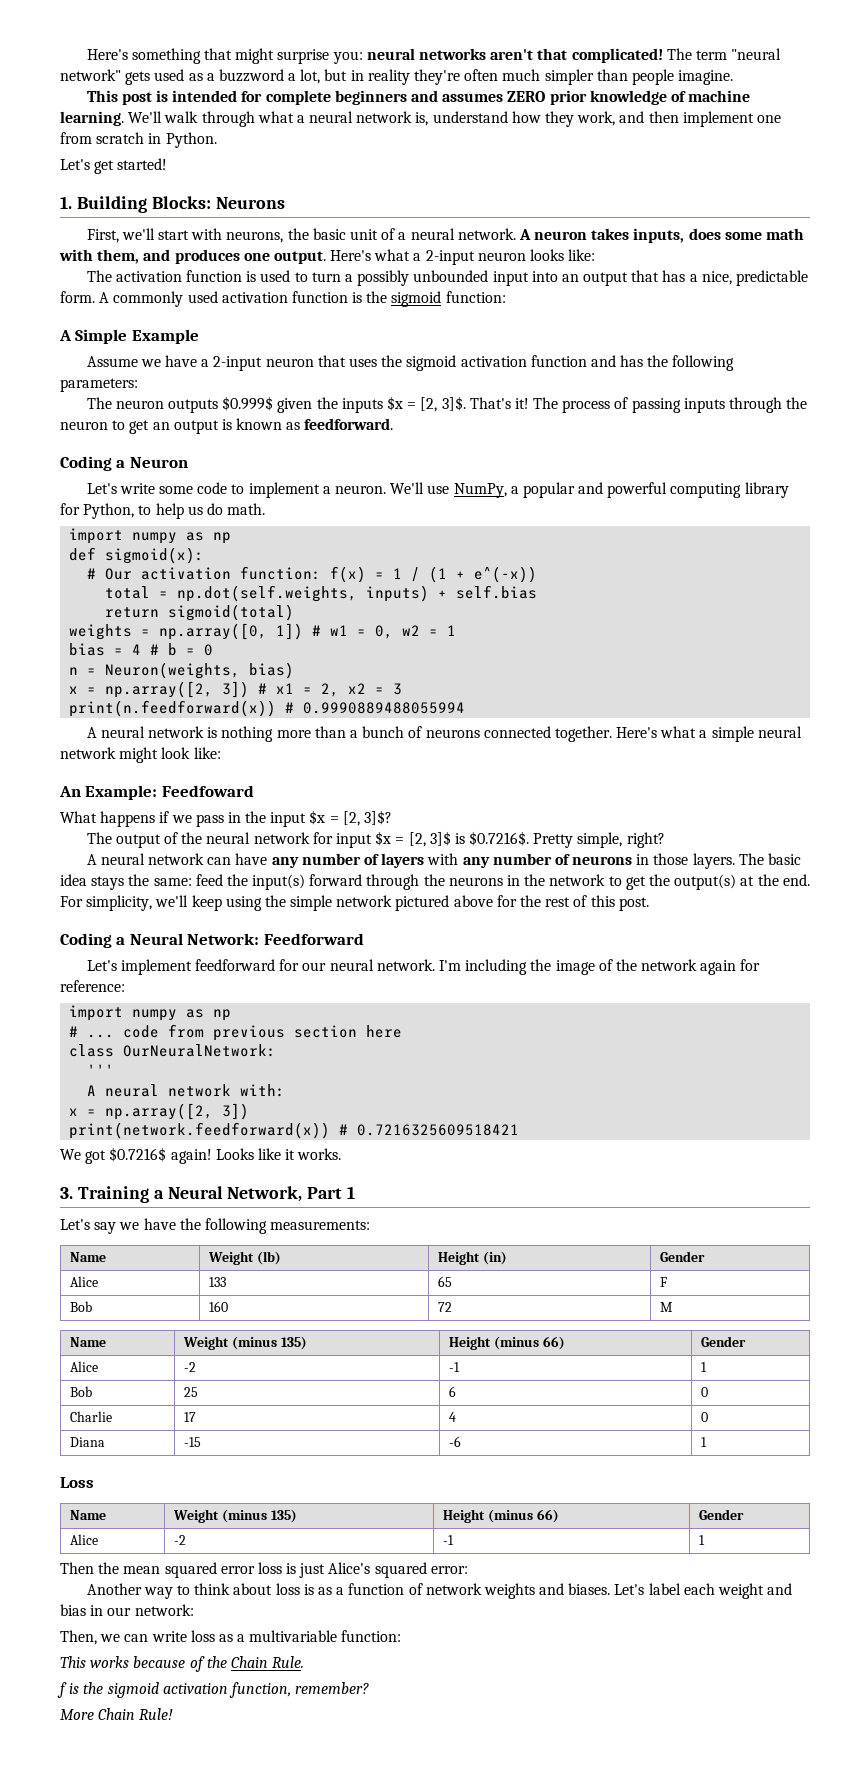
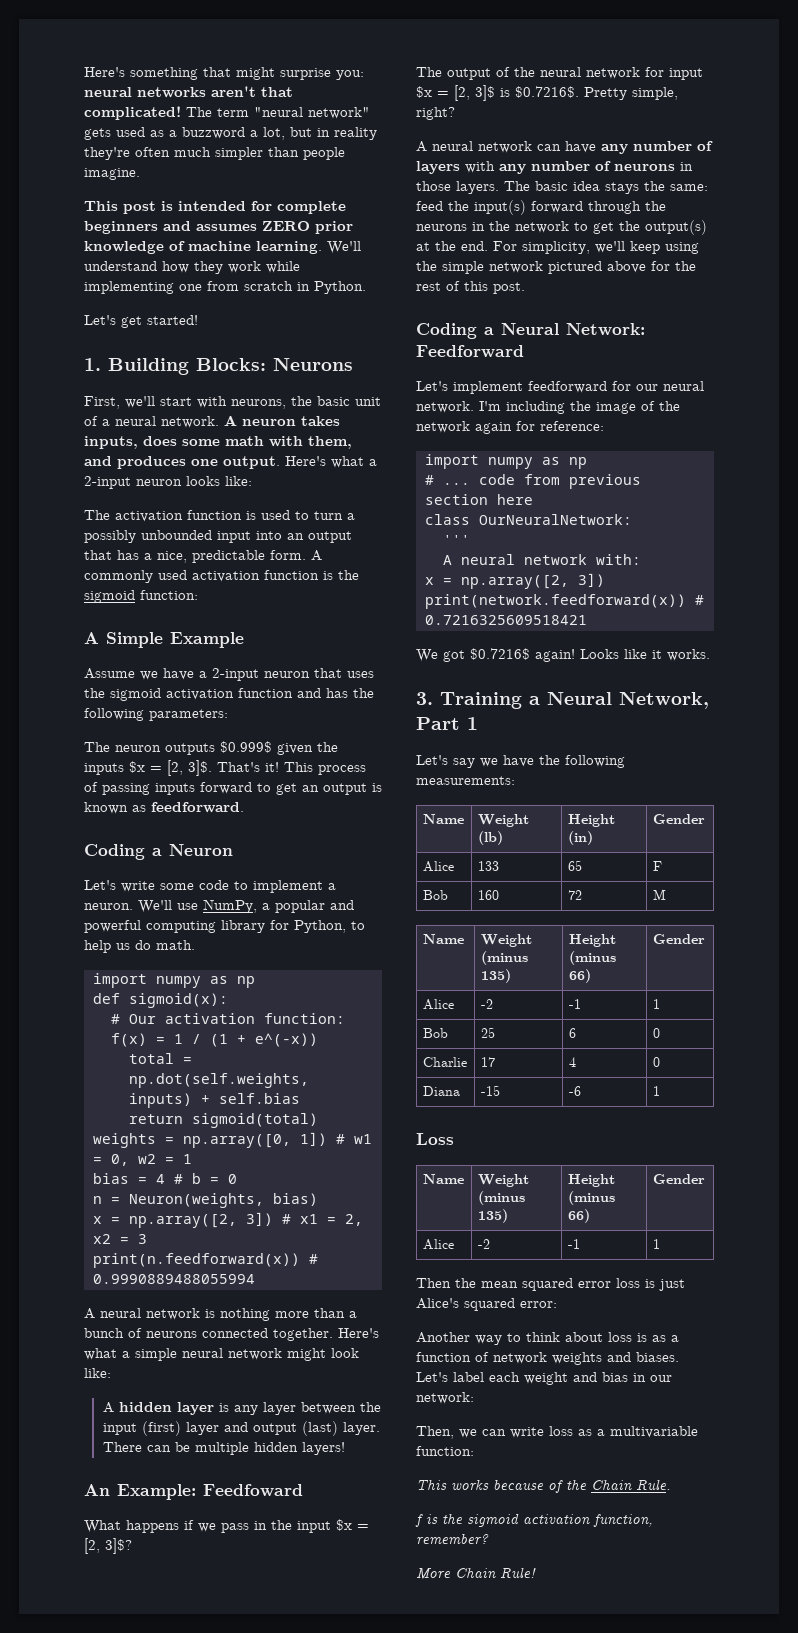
- We'll walk through what a neural network is, understand how they work, and then implement one from scratch in Python.
+ We'll understand how they work while implementing one from scratch in Python.
- The process of passing inputs through the neuron to get an output is known as feedforward.
+ This process of passing inputs forward to get an output is known as feedforward.
+ A hidden layer is any layer between the input (first) layer and output (last) layer. There can be multiple hidden layers!

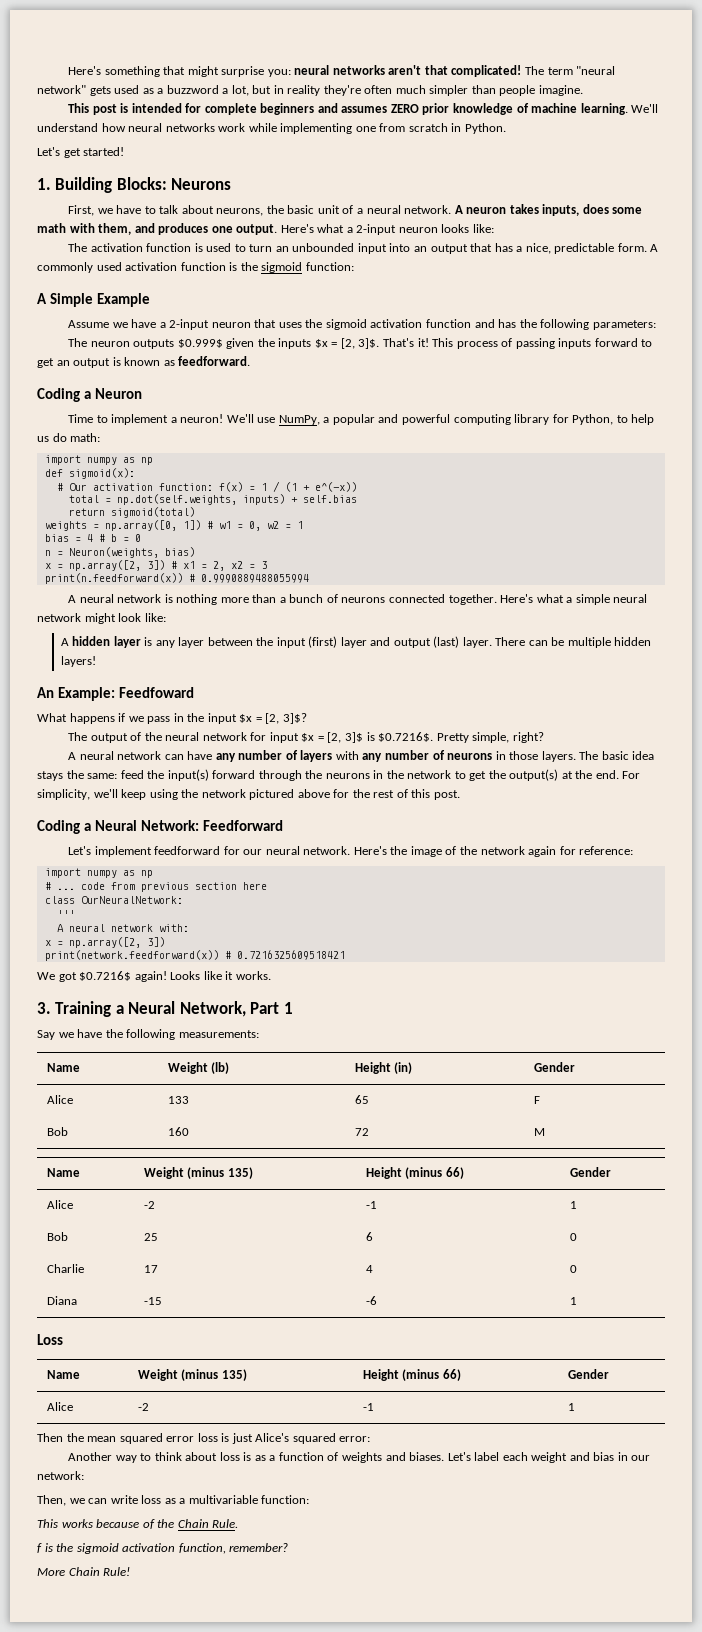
- We'll understand how they work while implementing one from scratch in Python.
+ We'll understand how neural networks work while implementing one from scratch in Python.
- First, we'll start with neurons, the basic unit of a neural network.
+ First, we have to talk about neurons, the basic unit of a neural network.
- The activation function is used to turn a possibly unbounded input into an output that has a nice, predictable form.
+ The activation function is used to turn an unbounded input into an output that has a nice, predictable form.
- Let's write some code to implement a neuron.
+ Time to implement a neuron!
- We'll use NumPy, a popular and powerful computing library for Python, to help us do math.
+ We'll use NumPy, a popular and powerful computing library for Python, to help us do math:
- For simplicity, we'll keep using the simple network pictured above for the rest of this post.
+ For simplicity, we'll keep using the network pictured above for the rest of this post.
- I'm including the image of the network again for reference:
+ Here's the image of the network again for reference:
- Let's say we have the following measurements:
+ Say we have the following measurements:
- Another way to think about loss is as a function of network weights and biases.
+ Another way to think about loss is as a function of weights and biases.

